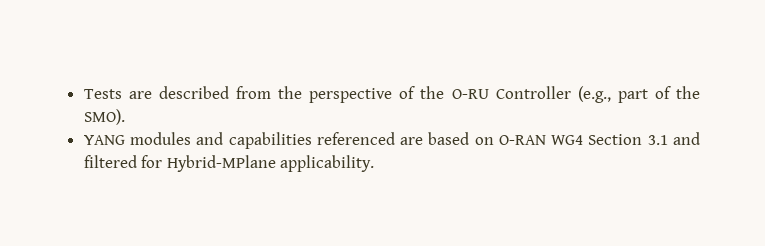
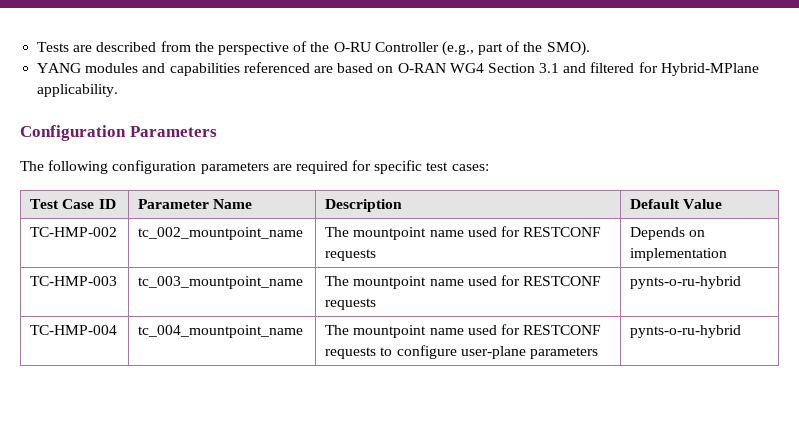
+ Configuration Parameters
+ The following configuration parameters are required for specific test cases:
+ Test Case ID | Parameter Name | Description | Default Value
+ TC-HMP-002 | tc_002_mountpoint_name | The mountpoint name used for RESTCONF requests | Depends on implementation
+ TC-HMP-003 | tc_003_mountpoint_name | The mountpoint name used for RESTCONF requests | pynts-o-ru-hybrid
+ TC-HMP-004 | tc_004_mountpoint_name | The mountpoint name used for RESTCONF requests to configure user-plane parameters | pynts-o-ru-hybrid

